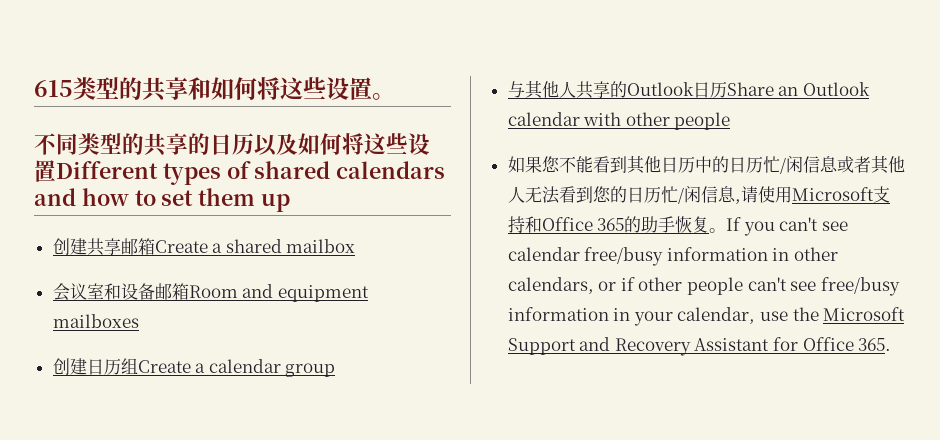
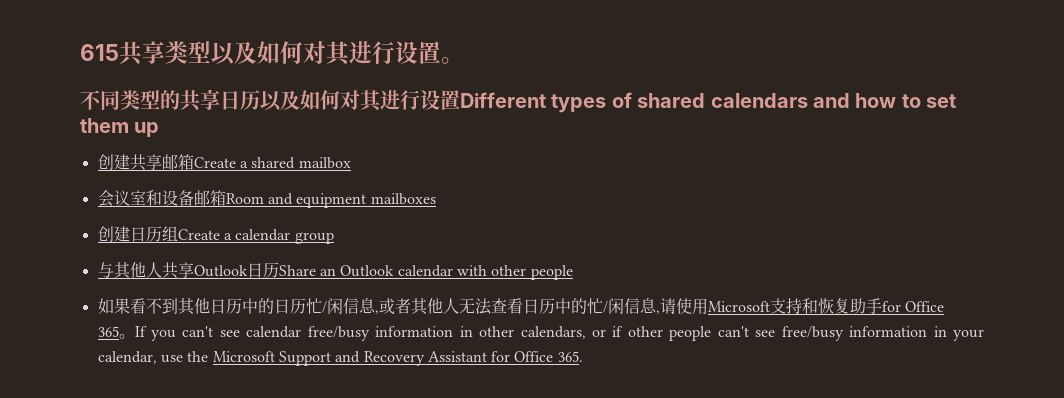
- 615类型的共享和如何将这些设置。
+ 615共享类型以及如何对其进行设置。
- 不同类型的共享的日历以及如何将这些设置Different types of shared calendars and how to set them up
+ 不同类型的共享日历以及如何对其进行设置Different types of shared calendars and how to set them up
- 与其他人共享的Outlook日历Share an Outlook calendar with other people
+ 与其他人共享Outlook日历Share an Outlook calendar with other people
- 如果您不能看到其他日历中的日历忙/闲信息或者其他人无法看到您的日历忙/闲信息,请使用Microsoft支持和Office 365的助手恢复。
+ 如果看不到其他日历中的日历忙/闲信息,或者其他人无法查看日历中的忙/闲信息,请使用Microsoft支持和恢复助手for Office 365。

